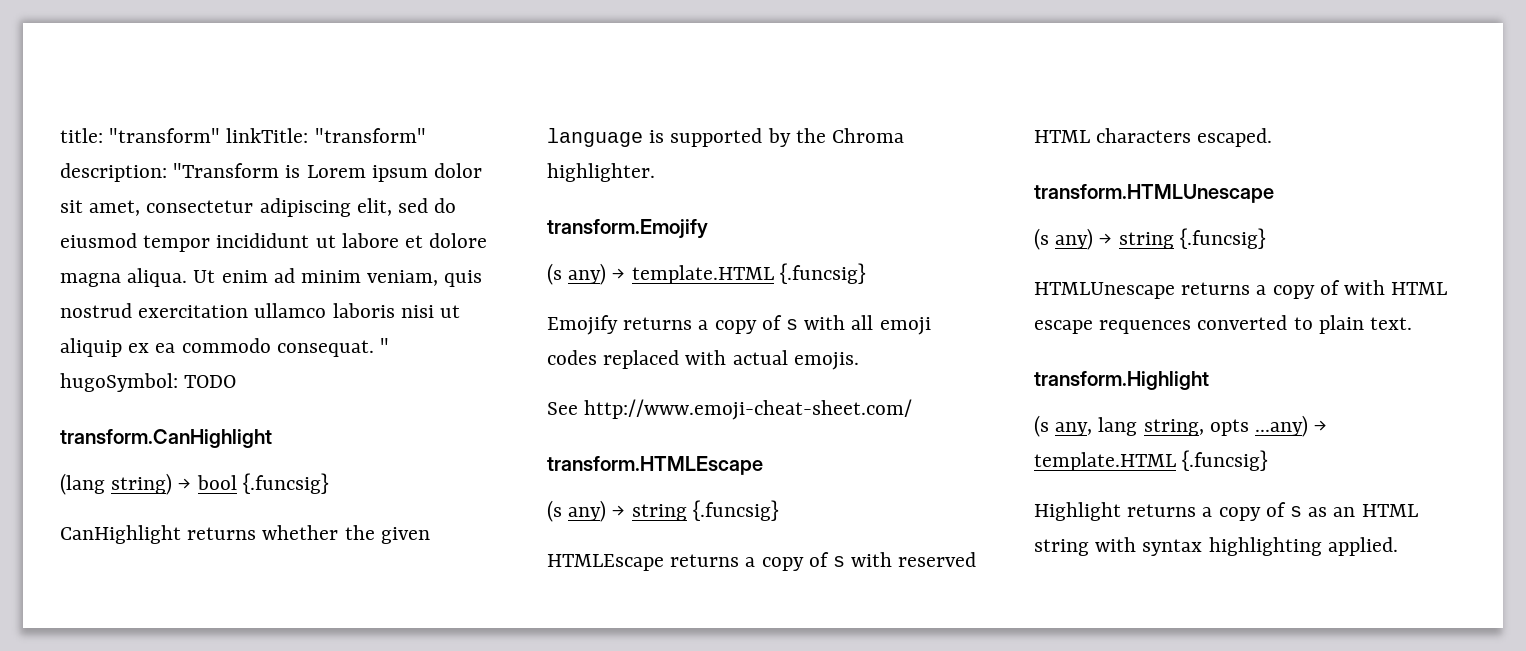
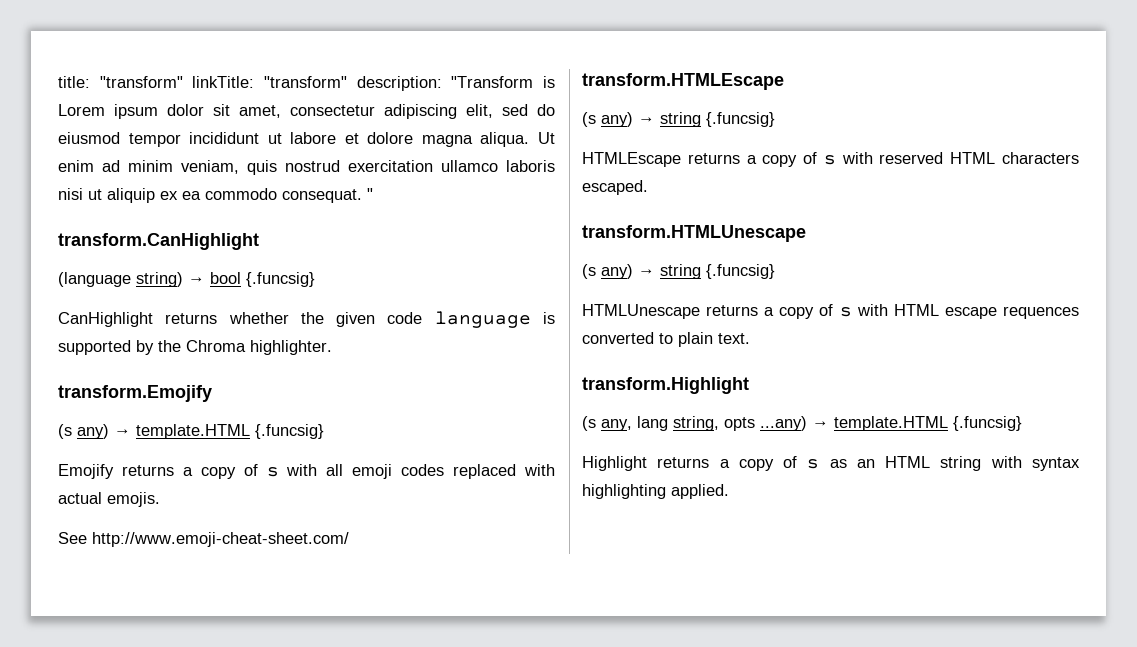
- " hugoSymbol: TODO
+ "
- (lang string) → bool {.funcsig}
+ (language string) → bool {.funcsig}
- CanHighlight returns whether the given language is supported by the Chroma highlighter.
+ CanHighlight returns whether the given code language is supported by the Chroma highlighter.
- HTMLUnescape returns a copy of with HTML escape requences converted to plain text.
+ HTMLUnescape returns a copy of s with HTML escape requences converted to plain text.

